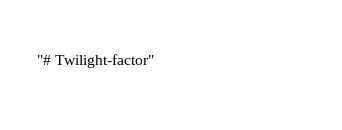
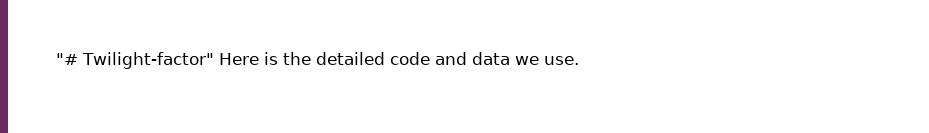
- "# Twilight-factor"
+ "# Twilight-factor" Here is the detailed code and data we use.

